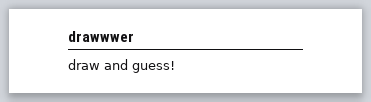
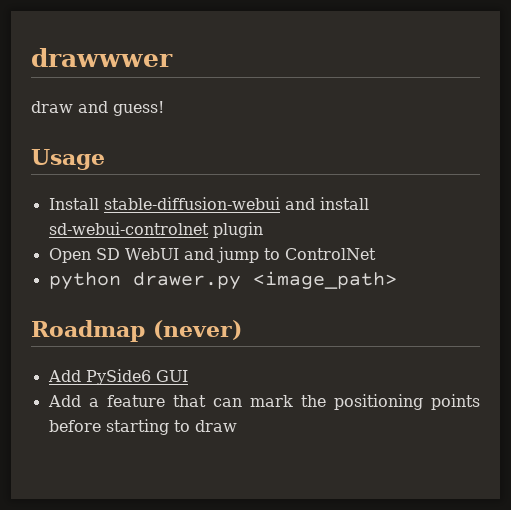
+ Usage
+ Install stable-diffusion-webui and install sd-webui-controlnet plugin
+ Open SD WebUI and jump to ControlNet
+ python drawer.py <image_path>
+ Roadmap (never)
+ Add PySide6 GUI
+ Add a feature that can mark the positioning points before starting to draw

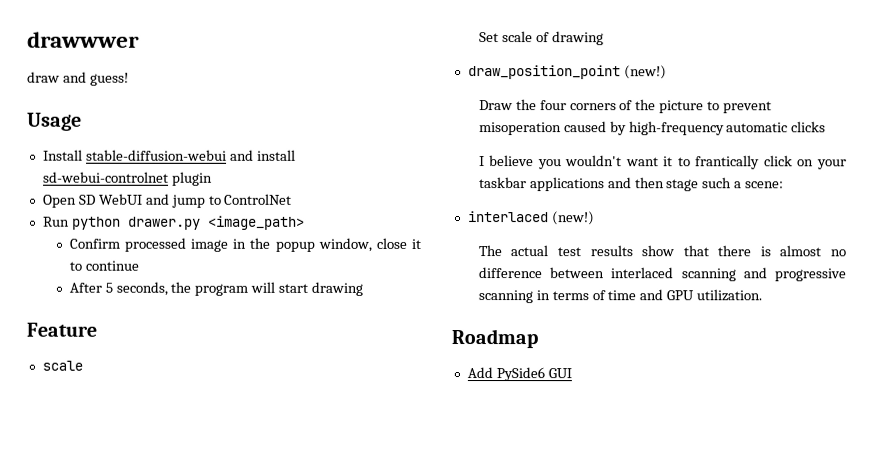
- python drawer.py <image_path>
+ Run python drawer.py <image_path>
+ Confirm processed image in the popup window, close it to continue
+ After 5 seconds, the program will start drawing
+ Feature
+ scale
+ Set scale of drawing
+ draw_position_point (new!)
+ Draw the four corners of the picture to prevent misoperation caused by high-frequency automatic clicks
+ I believe you wouldn't want it to frantically click on your taskbar applications and then stage such a scene:
+ interlaced (new!)
+ The actual test results show that there is almost no difference between interlaced scanning and progressive scanning in terms of time and GPU utilization.
- Roadmap (never)
+ Roadmap
- Add a feature that can mark the positioning points before starting to draw

